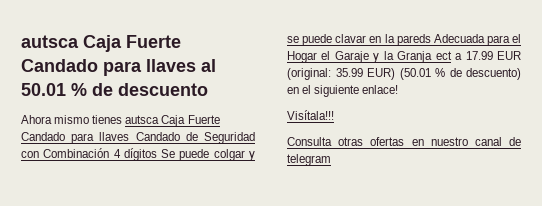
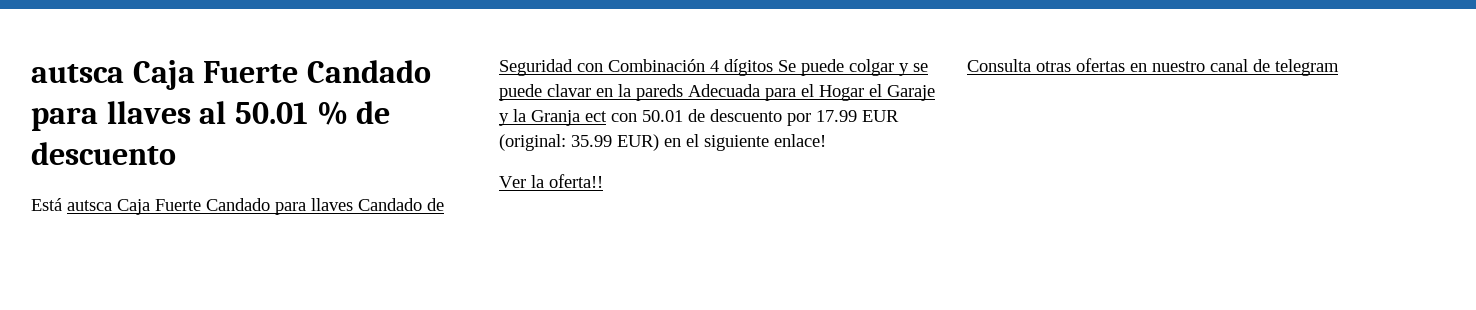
- Ahora mismo tienes autsca Caja Fuerte Candado para llaves Candado de Seguridad con Combinación 4 dígitos Se puede colgar y se puede clavar en la pareds Adecuada para el Hogar el Garaje y la Granja ect a 17.99 EUR (original: 35.99 EUR) (50.01 % de descuento) en el siguiente enlace!
+ Está autsca Caja Fuerte Candado para llaves Candado de Seguridad con Combinación 4 dígitos Se puede colgar y se puede clavar en la pareds Adecuada para el Hogar el Garaje y la Granja ect con 50.01 de descuento por 17.99 EUR (original: 35.99 EUR) en el siguiente enlace!
- Visítala!!!
+ Ver la oferta!!

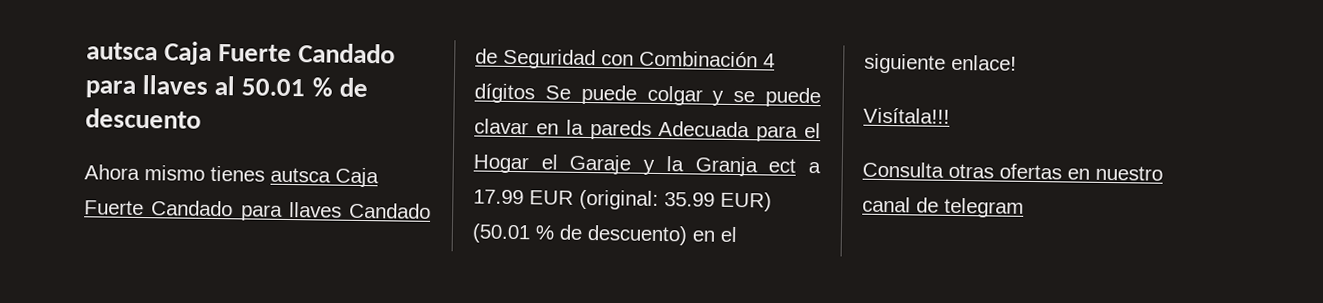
- Está autsca Caja Fuerte Candado para llaves Candado de Seguridad con Combinación 4 dígitos Se puede colgar y se puede clavar en la pareds Adecuada para el Hogar el Garaje y la Granja ect con 50.01 de descuento por 17.99 EUR (original: 35.99 EUR) en el siguiente enlace!
+ Ahora mismo tienes autsca Caja Fuerte Candado para llaves Candado de Seguridad con Combinación 4 dígitos Se puede colgar y se puede clavar en la pareds Adecuada para el Hogar el Garaje y la Granja ect a 17.99 EUR (original: 35.99 EUR) (50.01 % de descuento) en el siguiente enlace!
- Ver la oferta!!
+ Visítala!!!

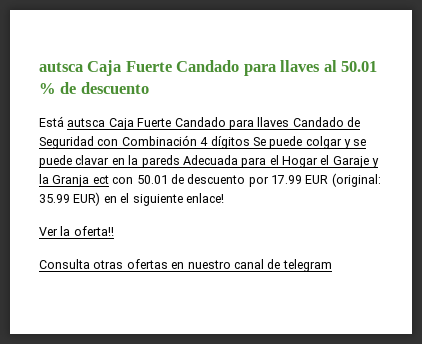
- Ahora mismo tienes autsca Caja Fuerte Candado para llaves Candado de Seguridad con Combinación 4 dígitos Se puede colgar y se puede clavar en la pareds Adecuada para el Hogar el Garaje y la Granja ect a 17.99 EUR (original: 35.99 EUR) (50.01 % de descuento) en el siguiente enlace!
+ Está autsca Caja Fuerte Candado para llaves Candado de Seguridad con Combinación 4 dígitos Se puede colgar y se puede clavar en la pareds Adecuada para el Hogar el Garaje y la Granja ect con 50.01 de descuento por 17.99 EUR (original: 35.99 EUR) en el siguiente enlace!
- Visítala!!!
+ Ver la oferta!!

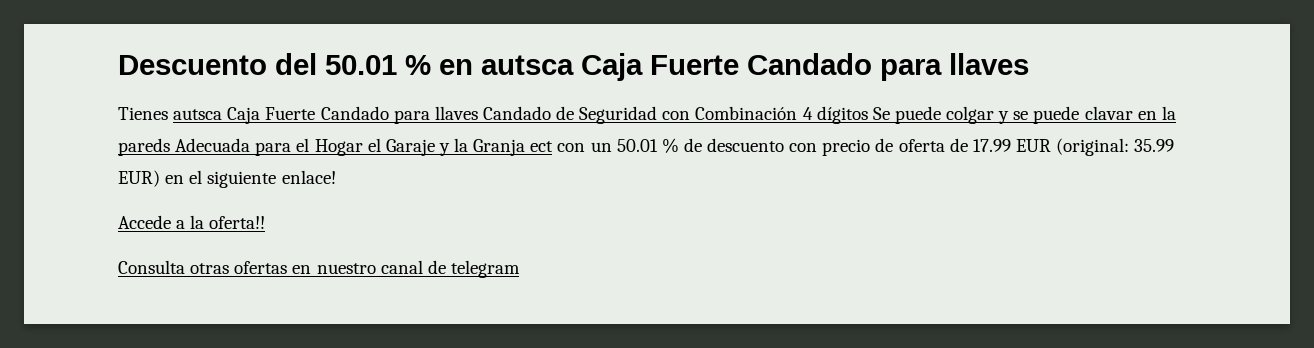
- autsca Caja Fuerte Candado para llaves al 50.01 % de descuento
- Está autsca Caja Fuerte Candado para llaves Candado de Seguridad con Combinación 4 dígitos Se puede colgar y se puede clavar en la pareds Adecuada para el Hogar el Garaje y la Granja ect con 50.01 de descuento por 17.99 EUR (original: 35.99 EUR) en el siguiente enlace!
+ Descuento del 50.01 % en autsca Caja Fuerte Candado para llaves
+ Tienes autsca Caja Fuerte Candado para llaves Candado de Seguridad con Combinación 4 dígitos Se puede colgar y se puede clavar en la pareds Adecuada para el Hogar el Garaje y la Granja ect con un 50.01 % de descuento con precio de oferta de 17.99 EUR (original: 35.99 EUR) en el siguiente enlace!
- Ver la oferta!!
+ Accede a la oferta!!

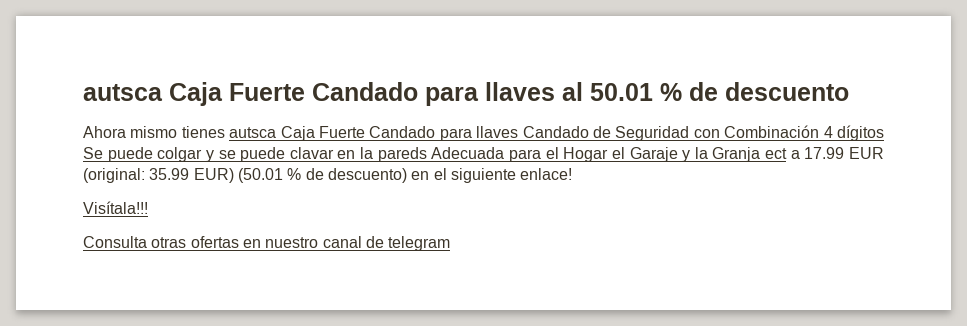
- Descuento del 50.01 % en autsca Caja Fuerte Candado para llaves
- Tienes autsca Caja Fuerte Candado para llaves Candado de Seguridad con Combinación 4 dígitos Se puede colgar y se puede clavar en la pareds Adecuada para el Hogar el Garaje y la Granja ect con un 50.01 % de descuento con precio de oferta de 17.99 EUR (original: 35.99 EUR) en el siguiente enlace!
+ autsca Caja Fuerte Candado para llaves al 50.01 % de descuento
+ Ahora mismo tienes autsca Caja Fuerte Candado para llaves Candado de Seguridad con Combinación 4 dígitos Se puede colgar y se puede clavar en la pareds Adecuada para el Hogar el Garaje y la Granja ect a 17.99 EUR (original: 35.99 EUR) (50.01 % de descuento) en el siguiente enlace!
- Accede a la oferta!!
+ Visítala!!!

